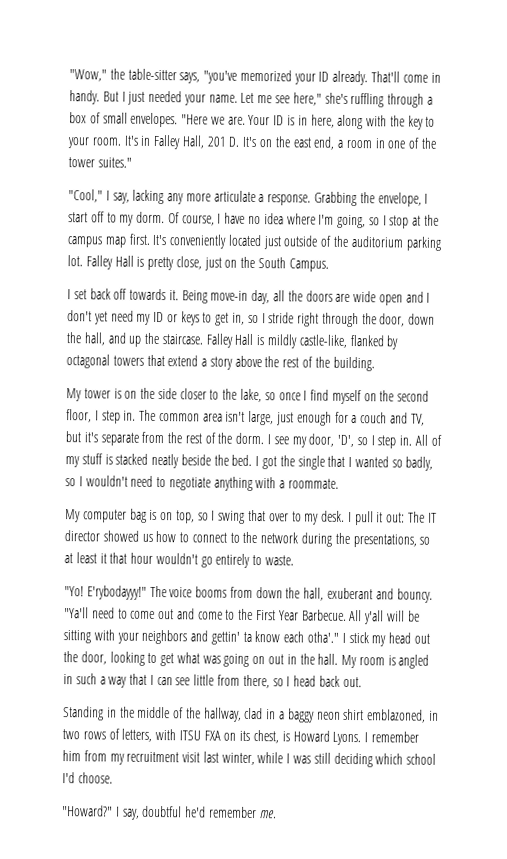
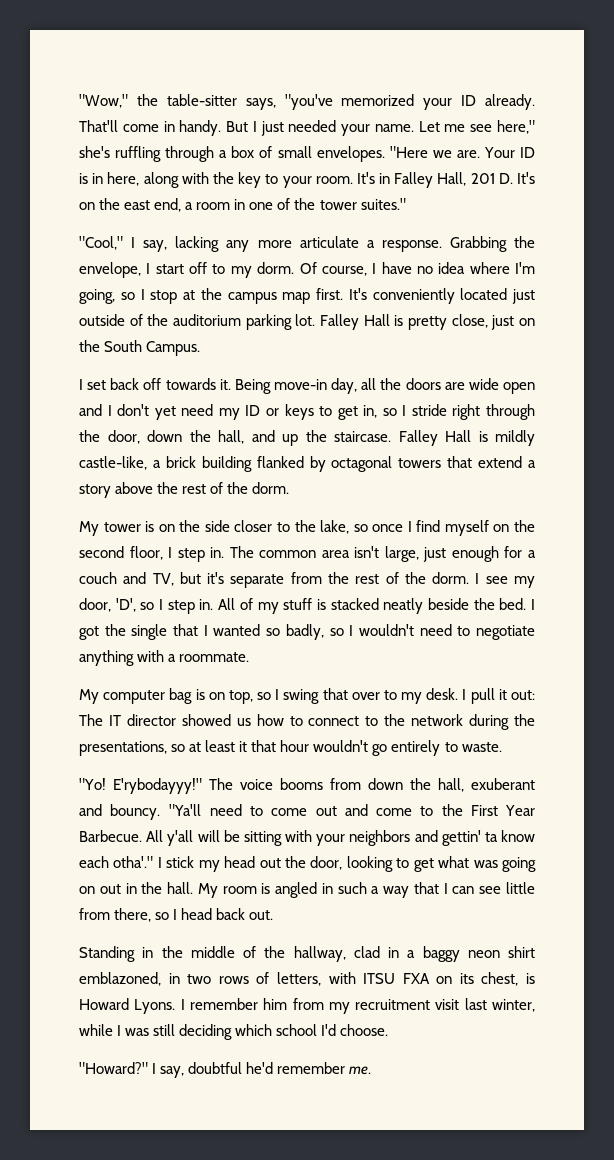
- Falley Hall is mildly castle-like, flanked by octagonal towers that extend a story above the rest of the building.
+ Falley Hall is mildly castle-like, a brick building flanked by octagonal towers that extend a story above the rest of the dorm.

